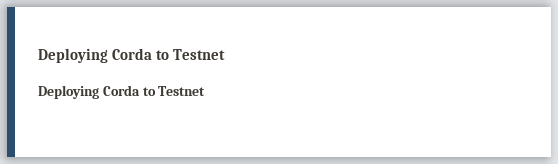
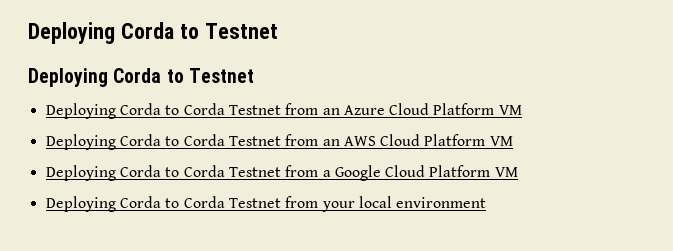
+ Deploying Corda to Corda Testnet from an Azure Cloud Platform VM
+ Deploying Corda to Corda Testnet from an AWS Cloud Platform VM
+ Deploying Corda to Corda Testnet from a Google Cloud Platform VM
+ Deploying Corda to Corda Testnet from your local environment

